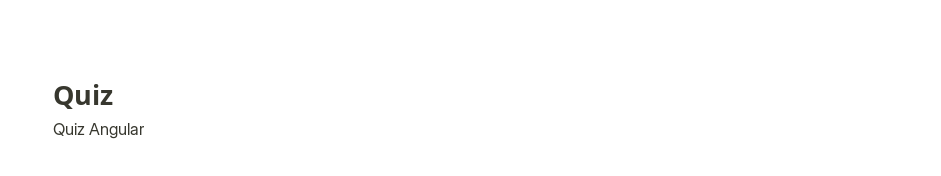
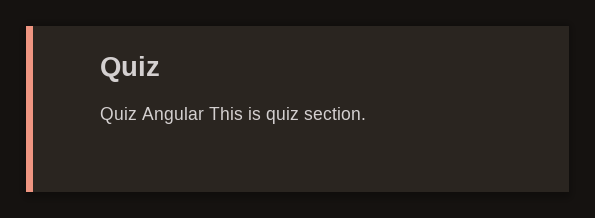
- Quiz Angular
+ Quiz Angular This is quiz section.

